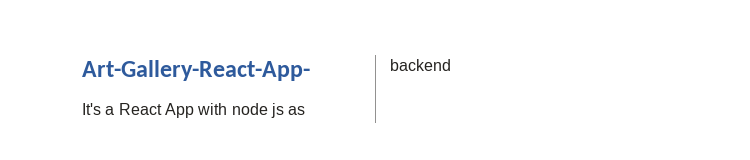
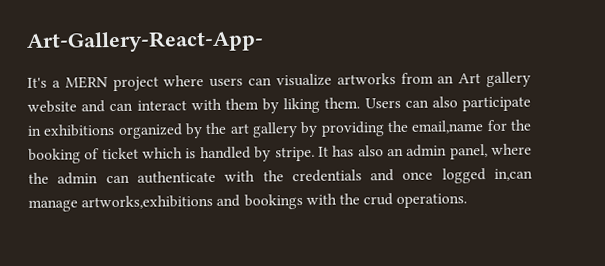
- It's a React App with node js as backend
+ It's a MERN project where users can visualize artworks from an Art gallery website and can interact with them by liking them. Users can also participate in exhibitions organized by the art gallery by providing the email,name for the booking of ticket which is handled by stripe. It has also an admin panel, where the admin can authenticate with the credentials and once logged in,can manage artworks,exhibitions and bookings with the crud operations.

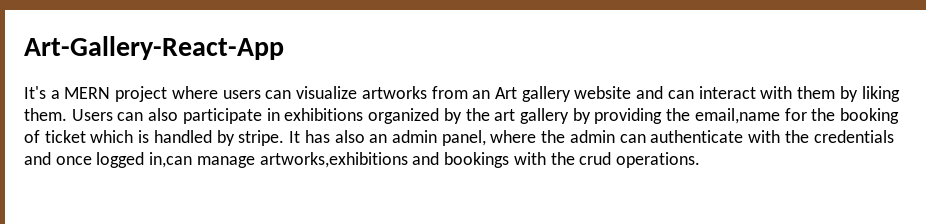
- Art-Gallery-React-App-
+ Art-Gallery-React-App

